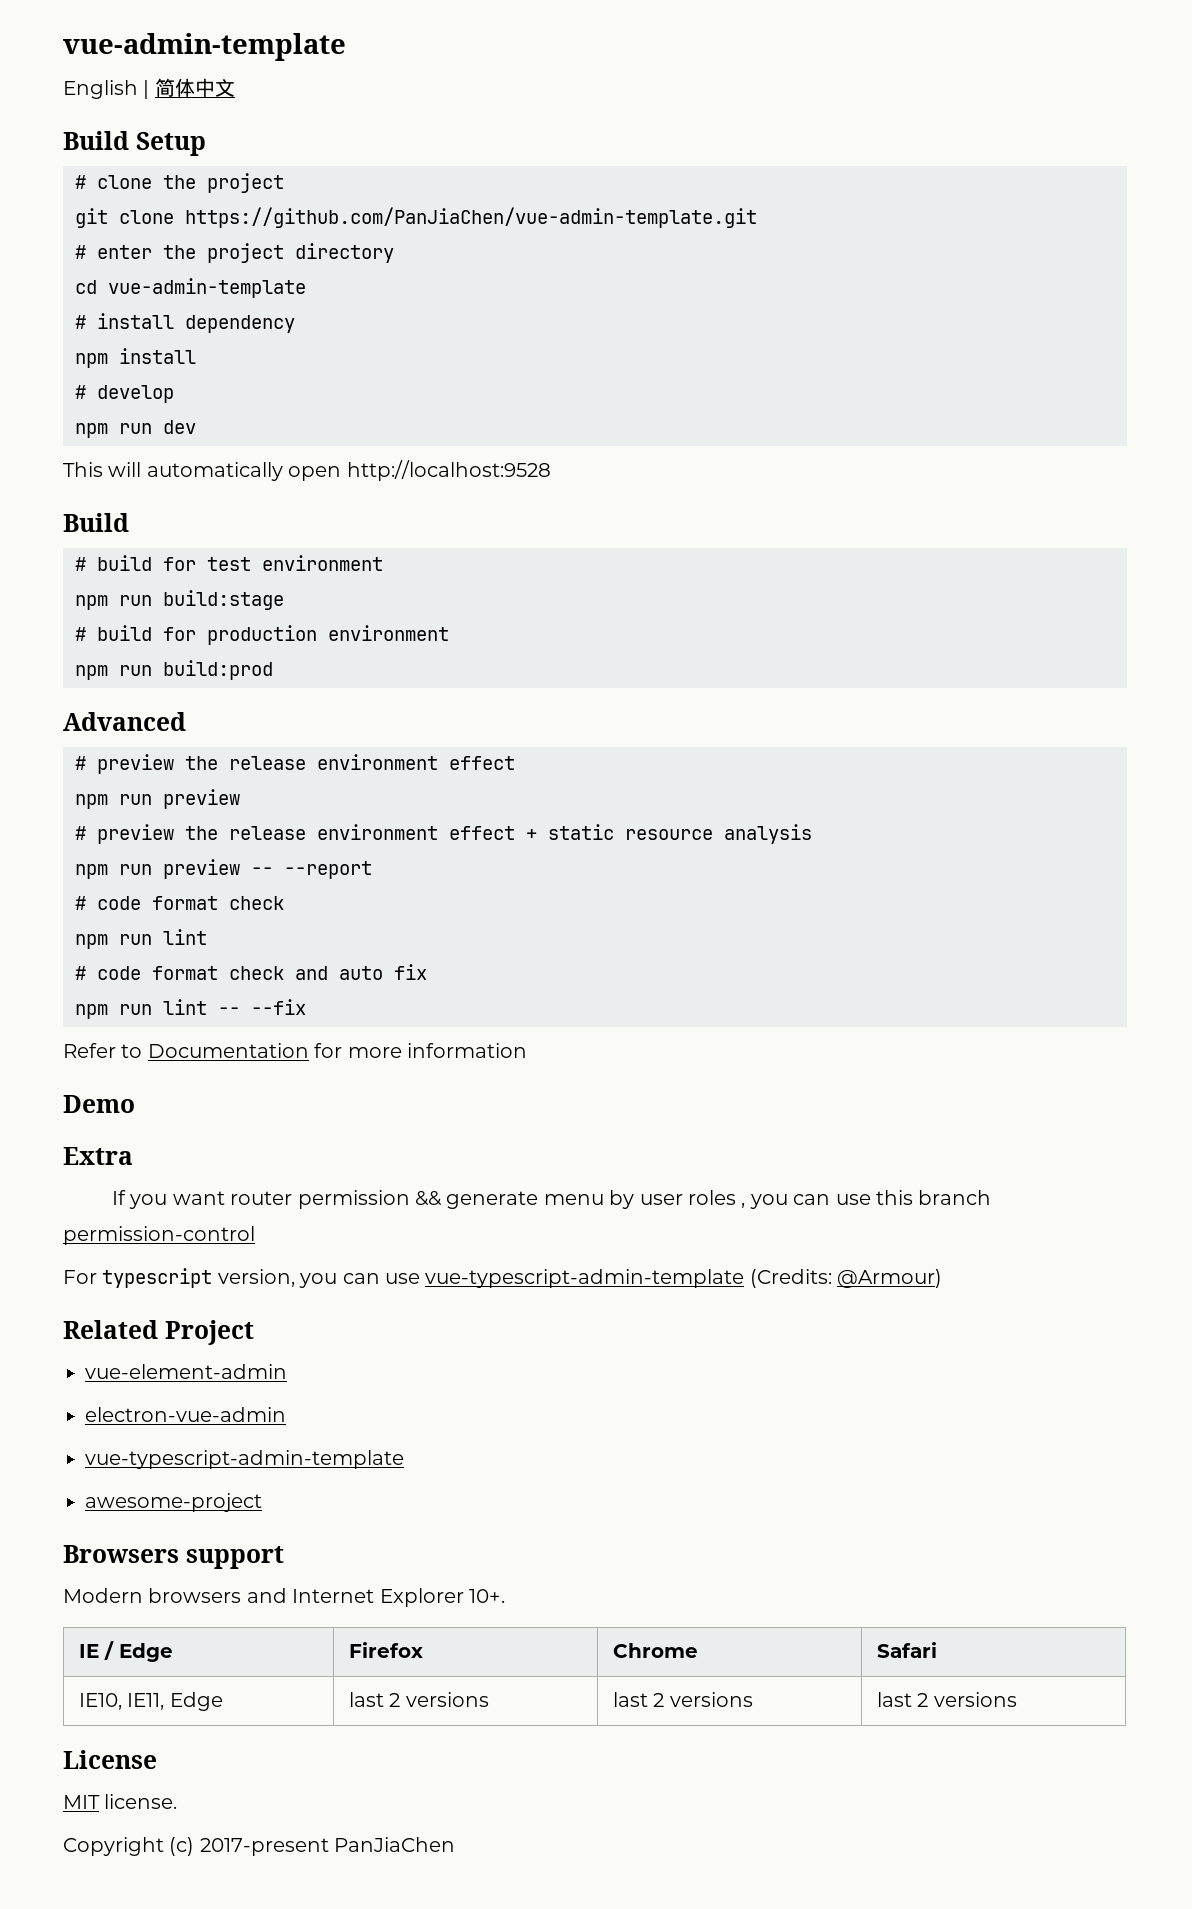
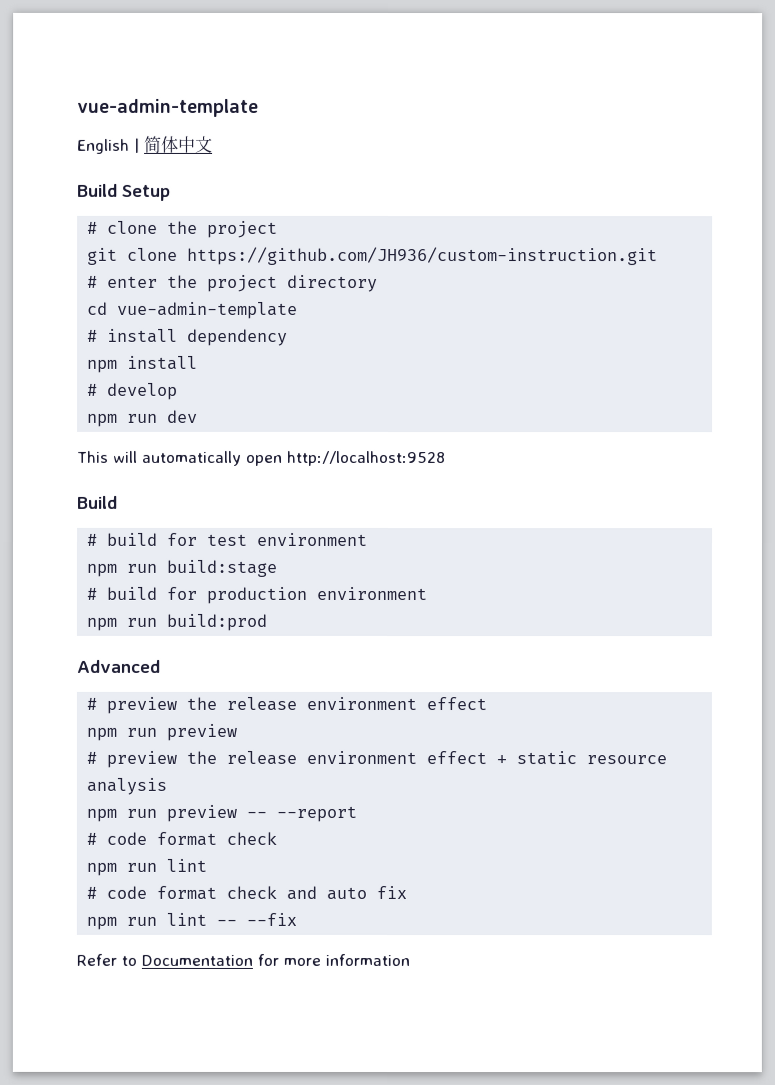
- git clone https://github.com/PanJiaChen/vue-admin-template.git
+ git clone https://github.com/JH936/custom-instruction.git
- Demo
- Extra
- If you want router permission && generate menu by user roles , you can use this branch permission-control
- For typescript version, you can use vue-typescript-admin-template (Credits: @Armour)
- Related Project
- vue-element-admin
- electron-vue-admin
- vue-typescript-admin-template
- awesome-project
- Browsers support
- Modern browsers and Internet Explorer 10+.
- IE / Edge | Firefox | Chrome | Safari
- IE10, IE11, Edge | last 2 versions | last 2 versions | last 2 versions
- License
- MIT license.
- Copyright (c) 2017-present PanJiaChen

